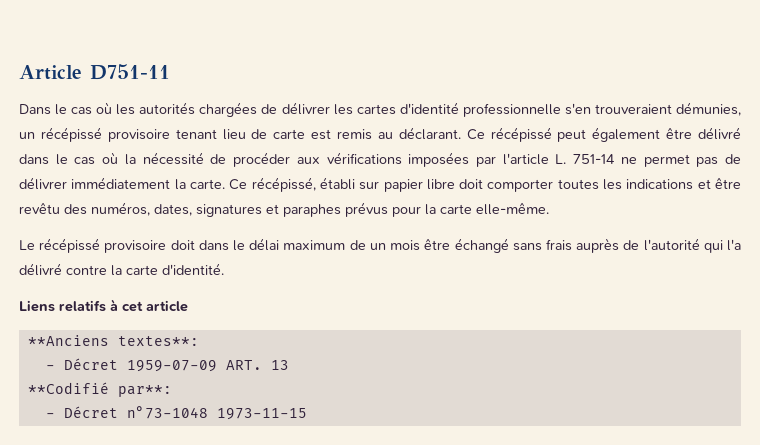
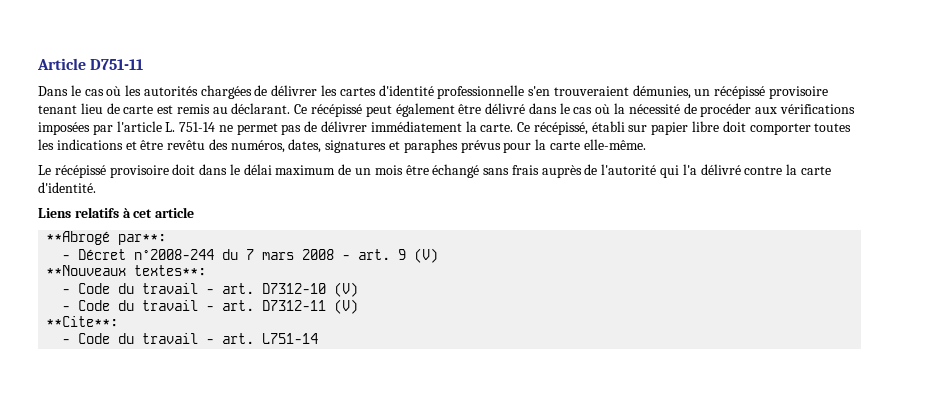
- **Anciens textes**:
- - Décret 1959-07-09 ART. 13
- **Codifié par**:
- - Décret n°73-1048 1973-11-15
+ **Abrogé par**:
+ - Décret n°2008-244 du 7 mars 2008 - art. 9 (V)
+ **Nouveaux textes**:
+ - Code du travail - art. D7312-10 (V)
+ - Code du travail - art. D7312-11 (V)
+ **Cite**:
+ - Code du travail - art. L751-14

